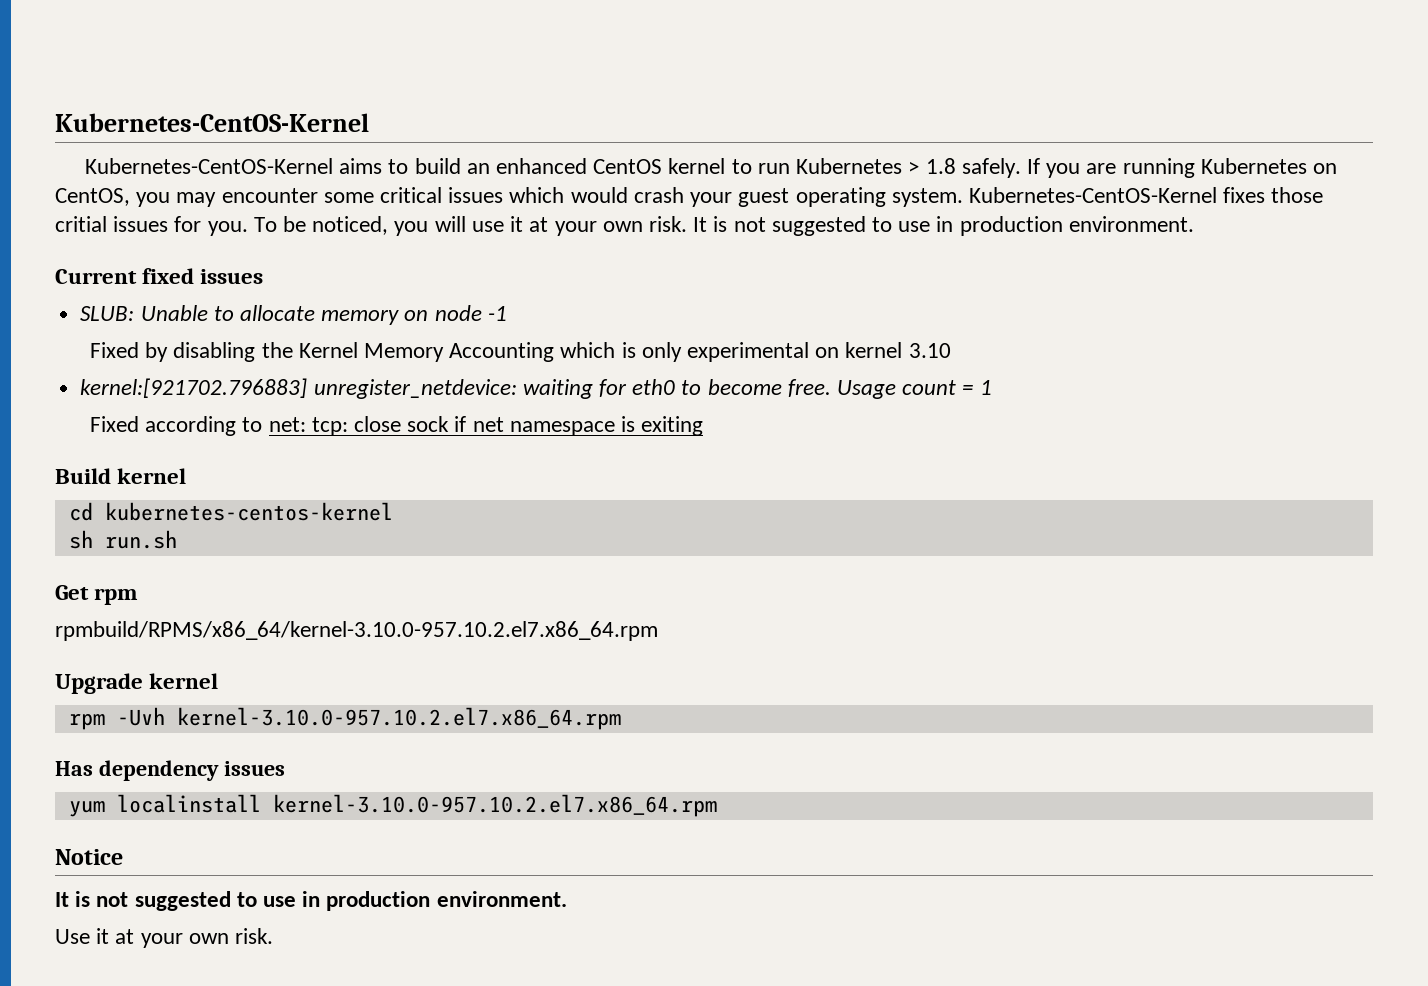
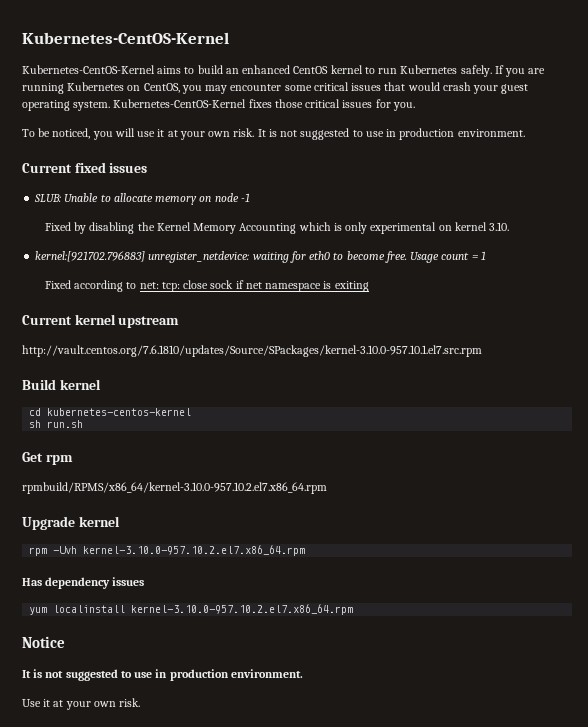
- Kubernetes-CentOS-Kernel aims to build an enhanced CentOS kernel to run Kubernetes > 1.8 safely.
+ Kubernetes-CentOS-Kernel aims to build an enhanced CentOS kernel to run Kubernetes safely.
- If you are running Kubernetes on CentOS, you may encounter some critical issues which would crash your guest operating system.
+ If you are running Kubernetes on CentOS, you may encounter some critical issues that would crash your guest operating system.
- Kubernetes-CentOS-Kernel fixes those critial issues for you. To be noticed, you will use it at your own risk.
+ Kubernetes-CentOS-Kernel fixes those critical issues for you.
+ To be noticed, you will use it at your own risk.
- Fixed by disabling the Kernel Memory Accounting which is only experimental on kernel 3.10
+ Fixed by disabling the Kernel Memory Accounting which is only experimental on kernel 3.10.
+ Current kernel upstream
+ http://vault.centos.org/7.6.1810/updates/Source/SPackages/kernel-3.10.0-957.10.1.el7.src.rpm

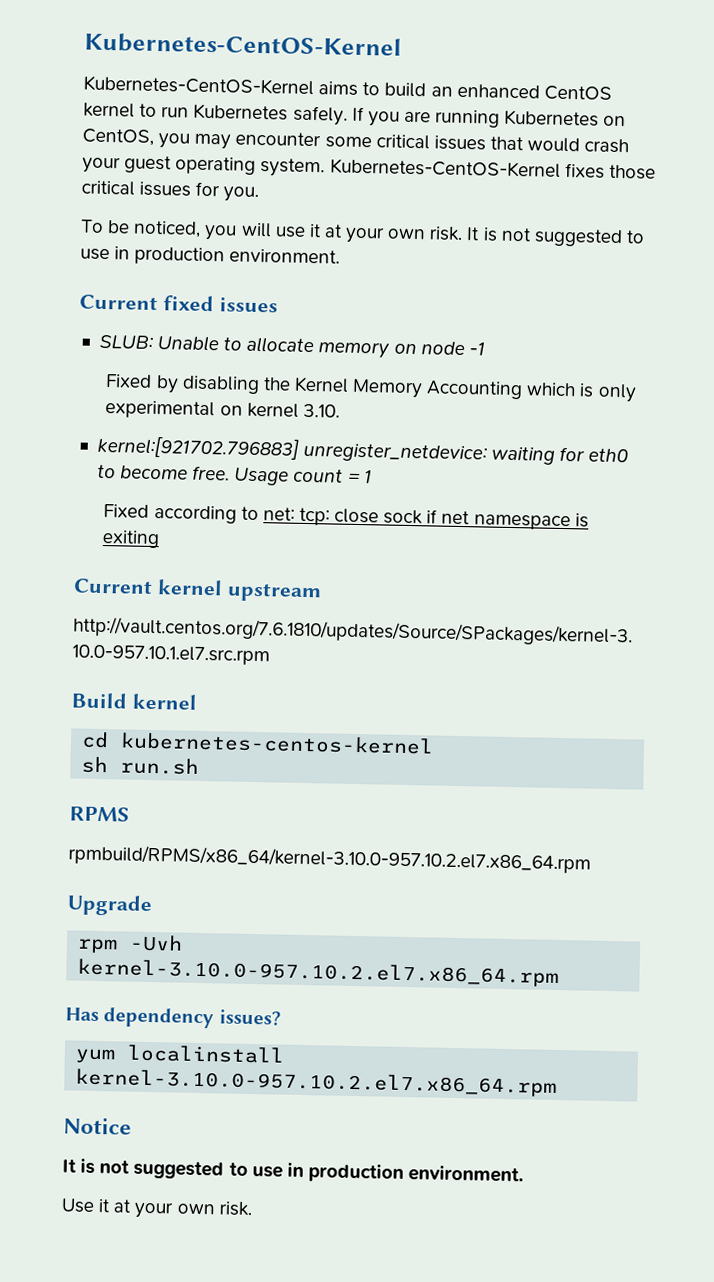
- Get rpm
+ RPMS
- Upgrade kernel
+ Upgrade
- Has dependency issues
+ Has dependency issues?

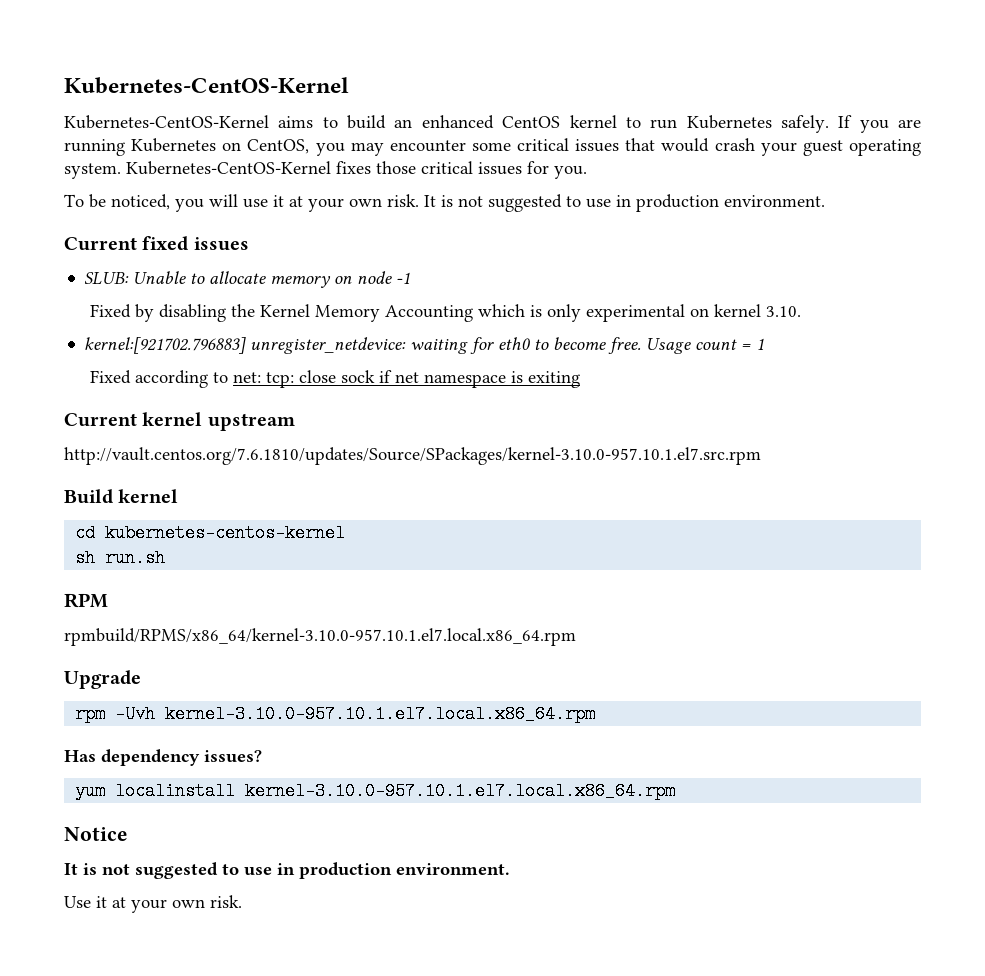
- RPMS
- rpmbuild/RPMS/x86_64/kernel-3.10.0-957.10.2.el7.x86_64.rpm
+ RPM
+ rpmbuild/RPMS/x86_64/kernel-3.10.0-957.10.1.el7.local.x86_64.rpm
- rpm -Uvh kernel-3.10.0-957.10.2.el7.x86_64.rpm
+ rpm -Uvh kernel-3.10.0-957.10.1.el7.local.x86_64.rpm
- yum localinstall kernel-3.10.0-957.10.2.el7.x86_64.rpm
+ yum localinstall kernel-3.10.0-957.10.1.el7.local.x86_64.rpm

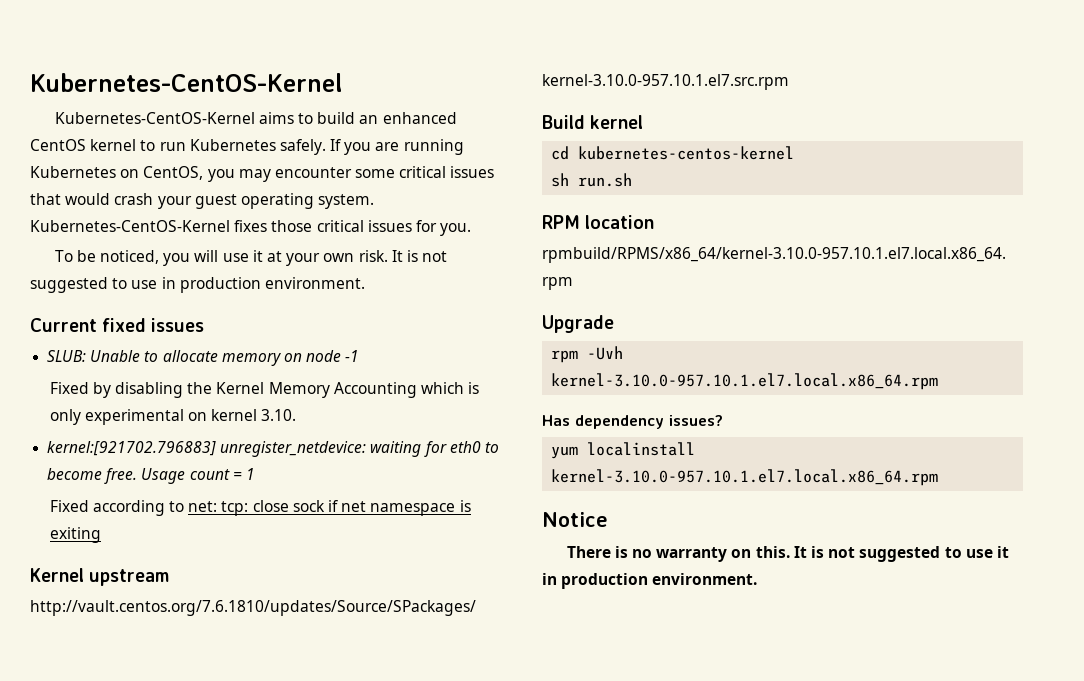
- Current kernel upstream
+ Kernel upstream
- RPM
+ RPM location
  Notice
- It is not suggested to use in production environment.
- Use it at your own risk.
+ There is no warranty on this. It is not suggested to use it in production environment.

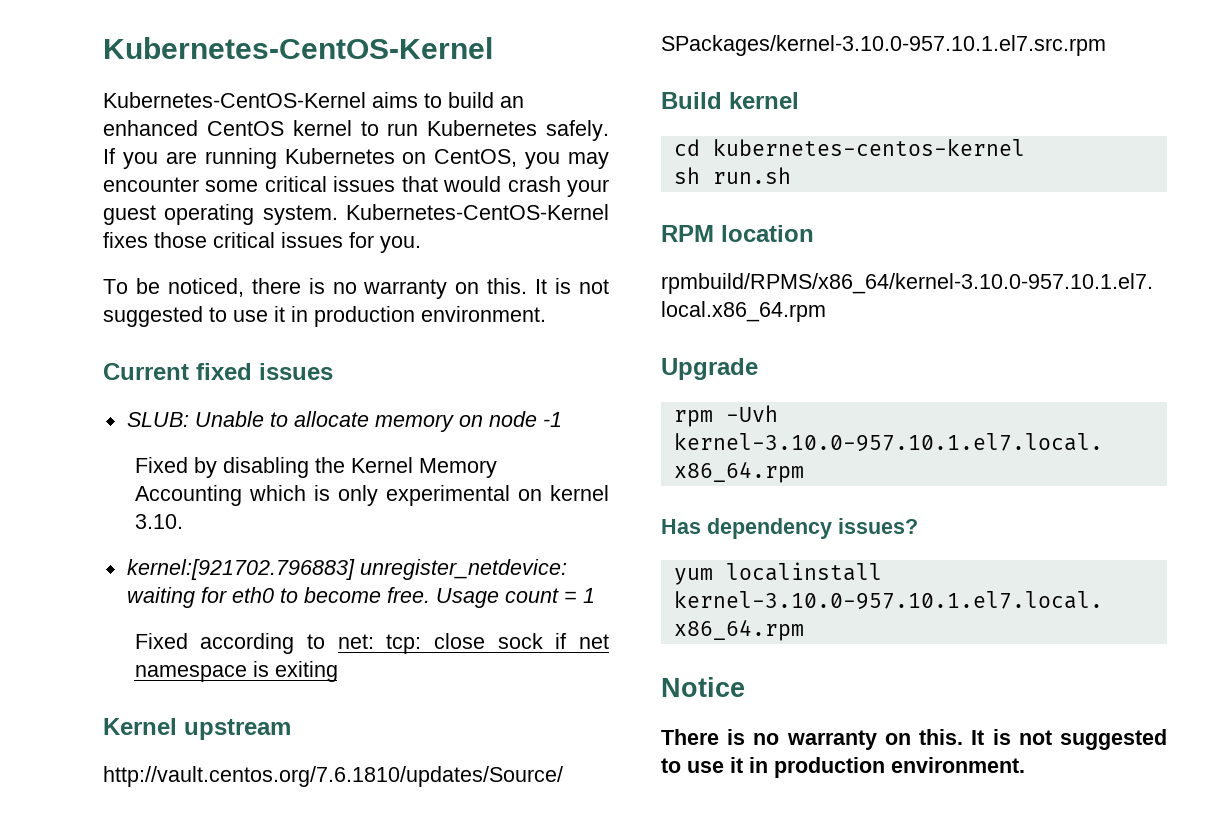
- To be noticed, you will use it at your own risk. It is not suggested to use in production environment.
+ To be noticed, there is no warranty on this. It is not suggested to use it in production environment.

